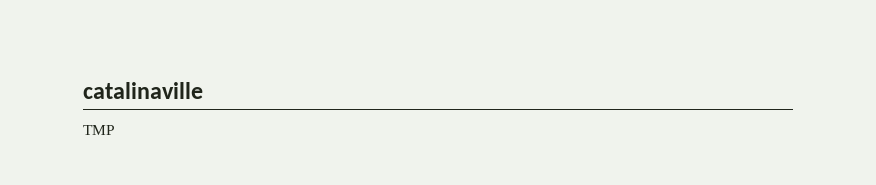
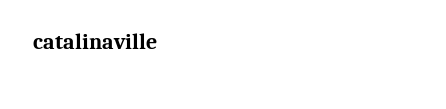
- TMP

